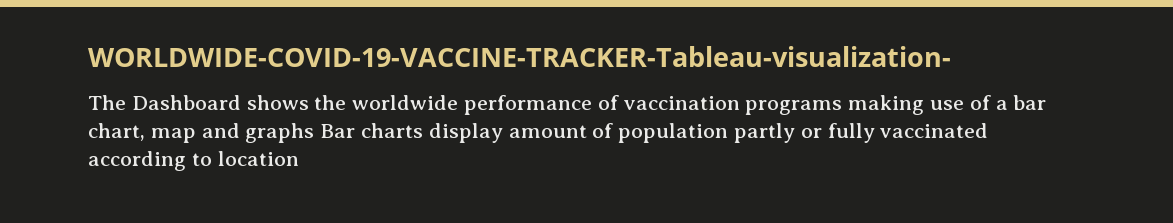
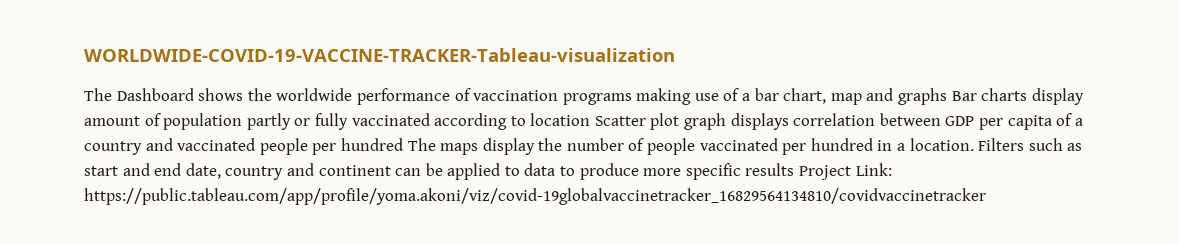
- WORLDWIDE-COVID-19-VACCINE-TRACKER-Tableau-visualization-
+ WORLDWIDE-COVID-19-VACCINE-TRACKER-Tableau-visualization
- The Dashboard shows the worldwide performance of vaccination programs making use of a bar chart, map and graphs Bar charts display amount of population partly or fully vaccinated according to location
+ The Dashboard shows the worldwide performance of vaccination programs making use of a bar chart, map and graphs Bar charts display amount of population partly or fully vaccinated according to location Scatter plot graph displays correlation between GDP per capita of a country and vaccinated people per hundred The maps display the number of people vaccinated per hundred in a location. Filters such as start and end date, country and continent can be applied to data to produce more specific results Project Link: https://public.tableau.com/app/profile/yoma.akoni/viz/covid-19globalvaccinetracker_16829564134810/covidvaccinetracker

